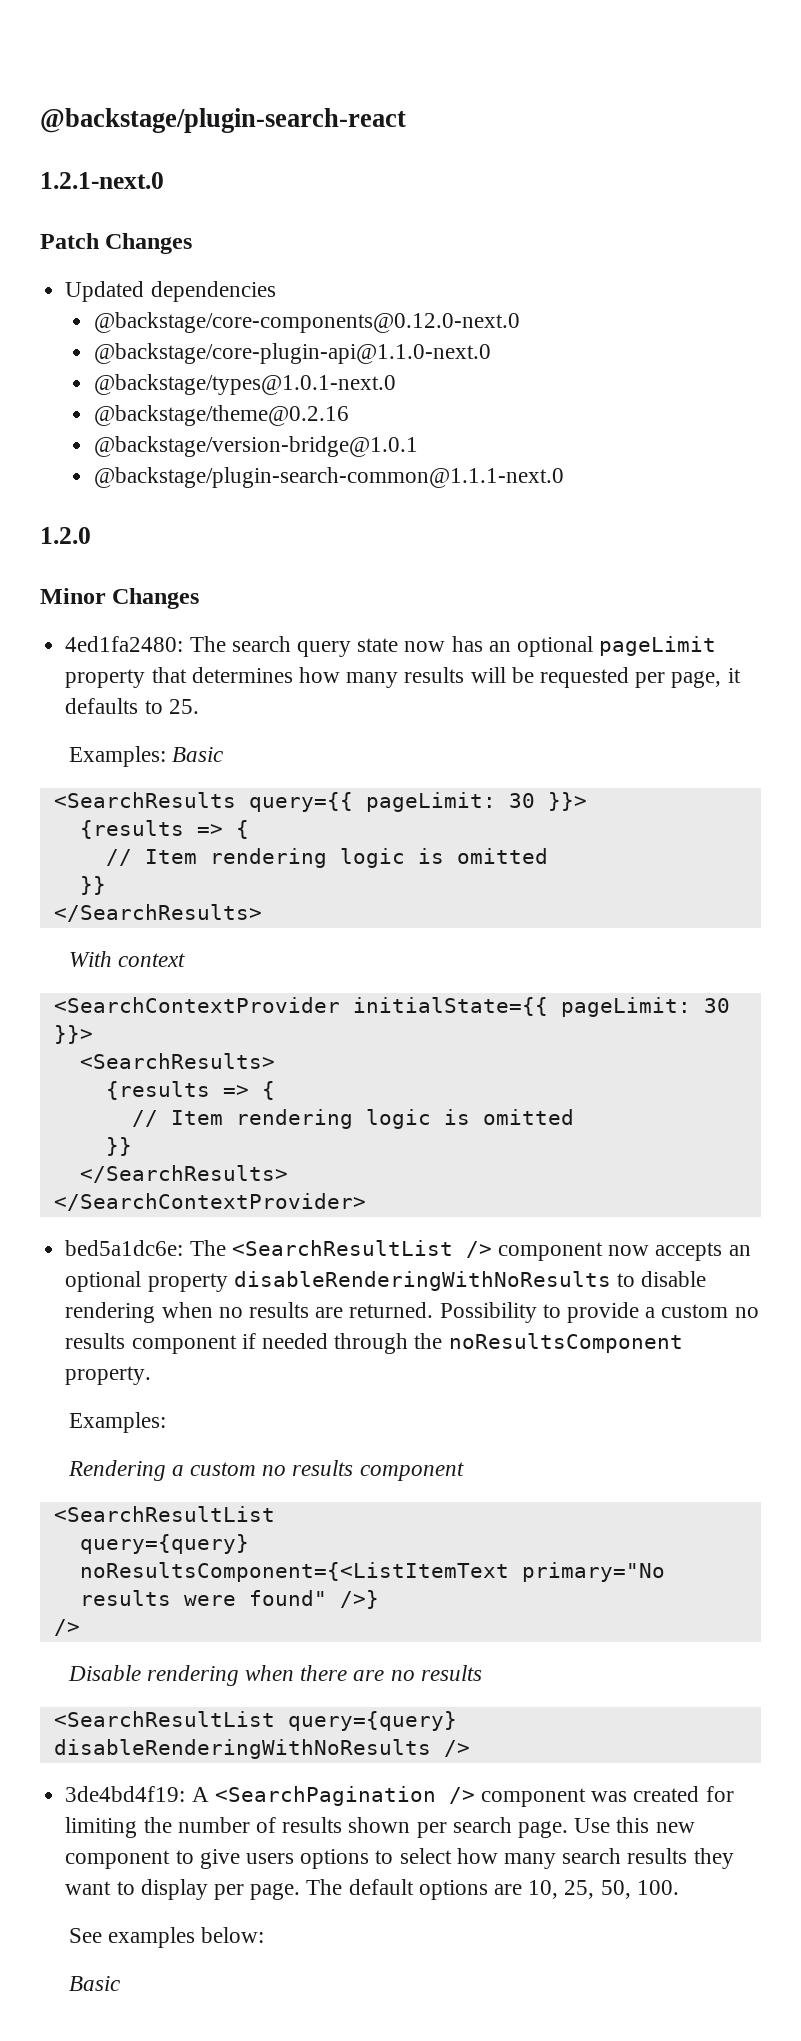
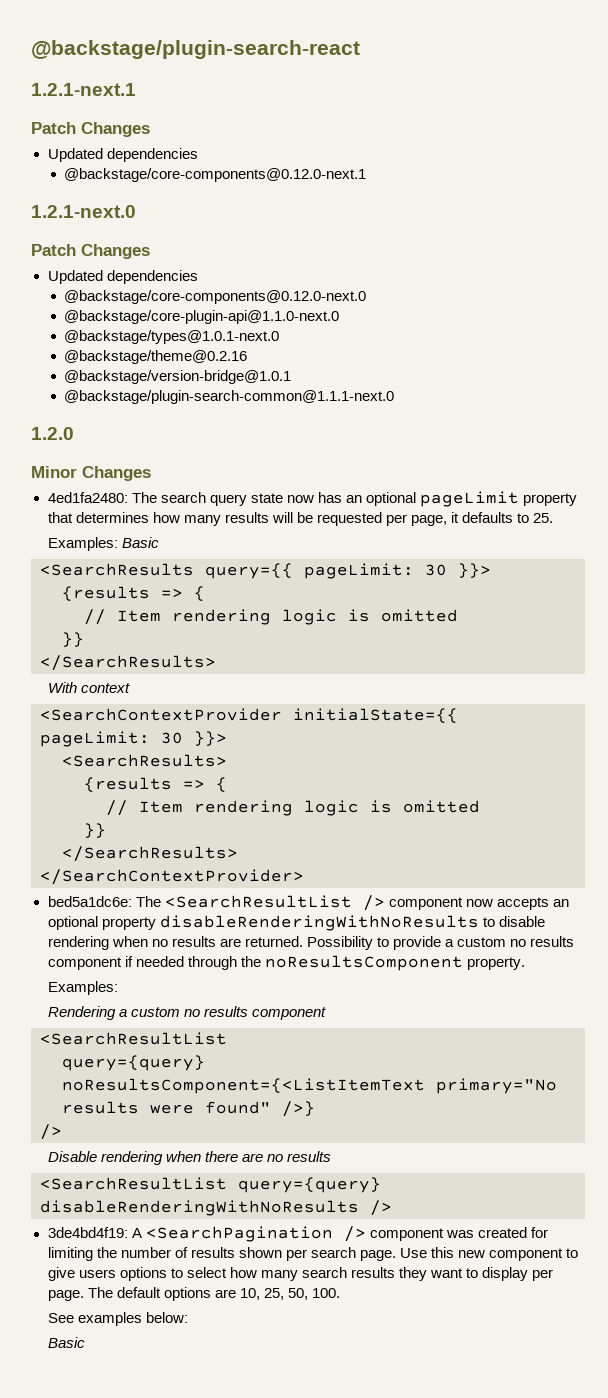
+ 1.2.1-next.1
+ Patch Changes
+ Updated dependencies
+ @backstage/core-components@0.12.0-next.1

